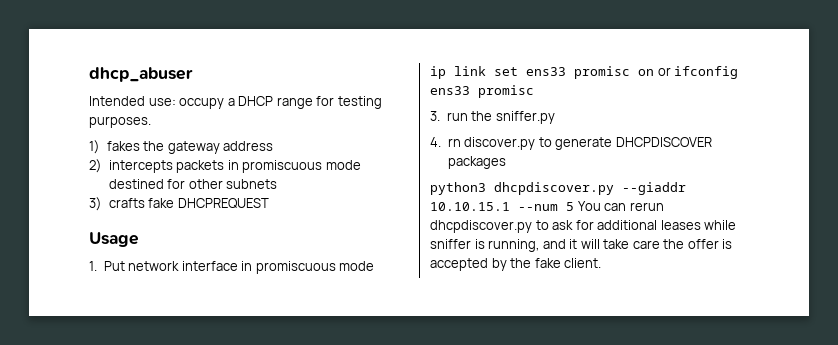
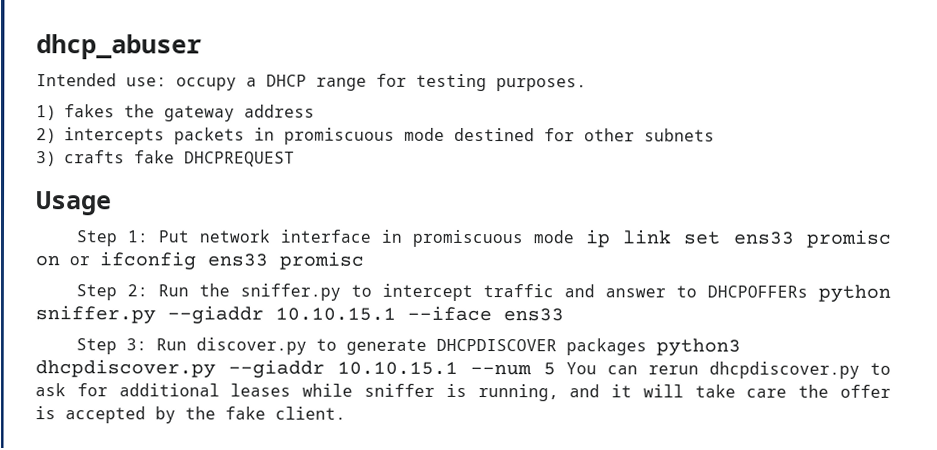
- 1. Put network interface in promiscuous mode
- ip link set ens33 promisc on or ifconfig ens33 promisc
+ Step 1: Put network interface in promiscuous mode ip link set ens33 promisc on or ifconfig ens33 promisc
- 3. run the sniffer.py
- 4. rn discover.py to generate DHCPDISCOVER packages
- python3 dhcpdiscover.py --giaddr 10.10.15.1 --num 5 You can rerun dhcpdiscover.py to ask for additional leases while sniffer is running, and it will take care the offer is accepted by the fake client.
+ Step 2: Run the sniffer.py to intercept traffic and answer to DHCPOFFERs python sniffer.py --giaddr 10.10.15.1 --iface ens33
+ Step 3: Run discover.py to generate DHCPDISCOVER packages python3 dhcpdiscover.py --giaddr 10.10.15.1 --num 5 You can rerun dhcpdiscover.py to ask for additional leases while sniffer is running, and it will take care the offer is accepted by the fake client.

